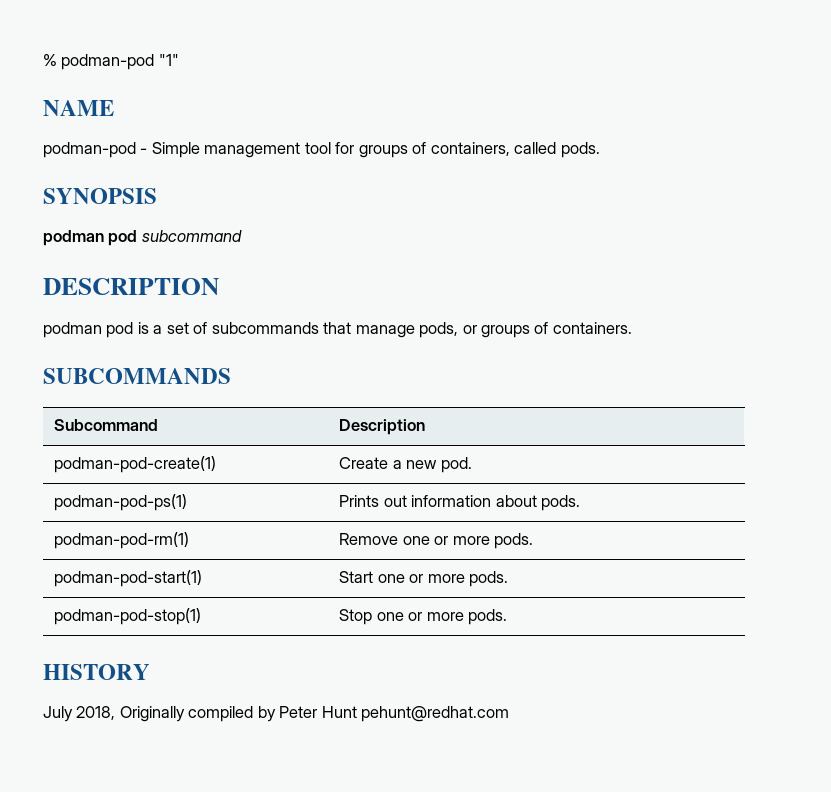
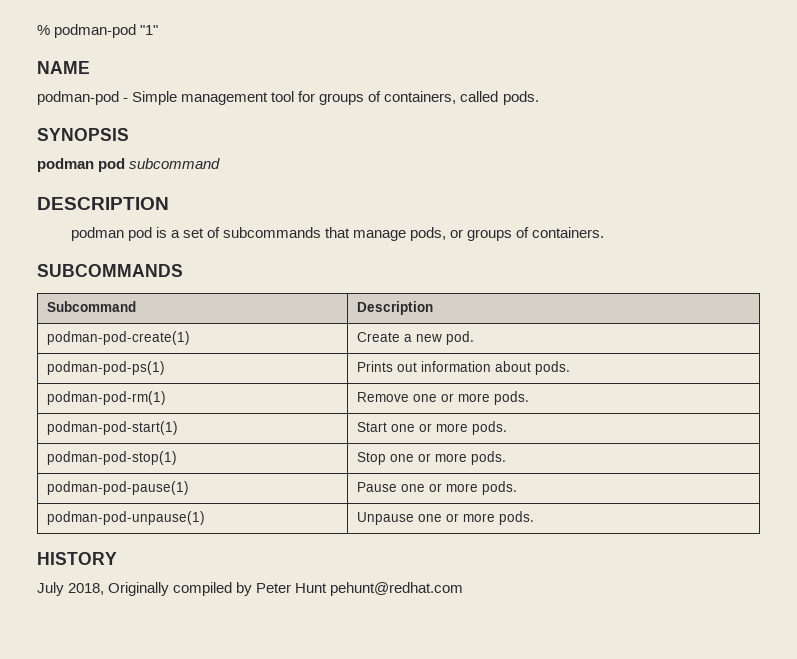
+ podman-pod-pause(1) | Pause one or more pods.
+ podman-pod-unpause(1) | Unpause one or more pods.

